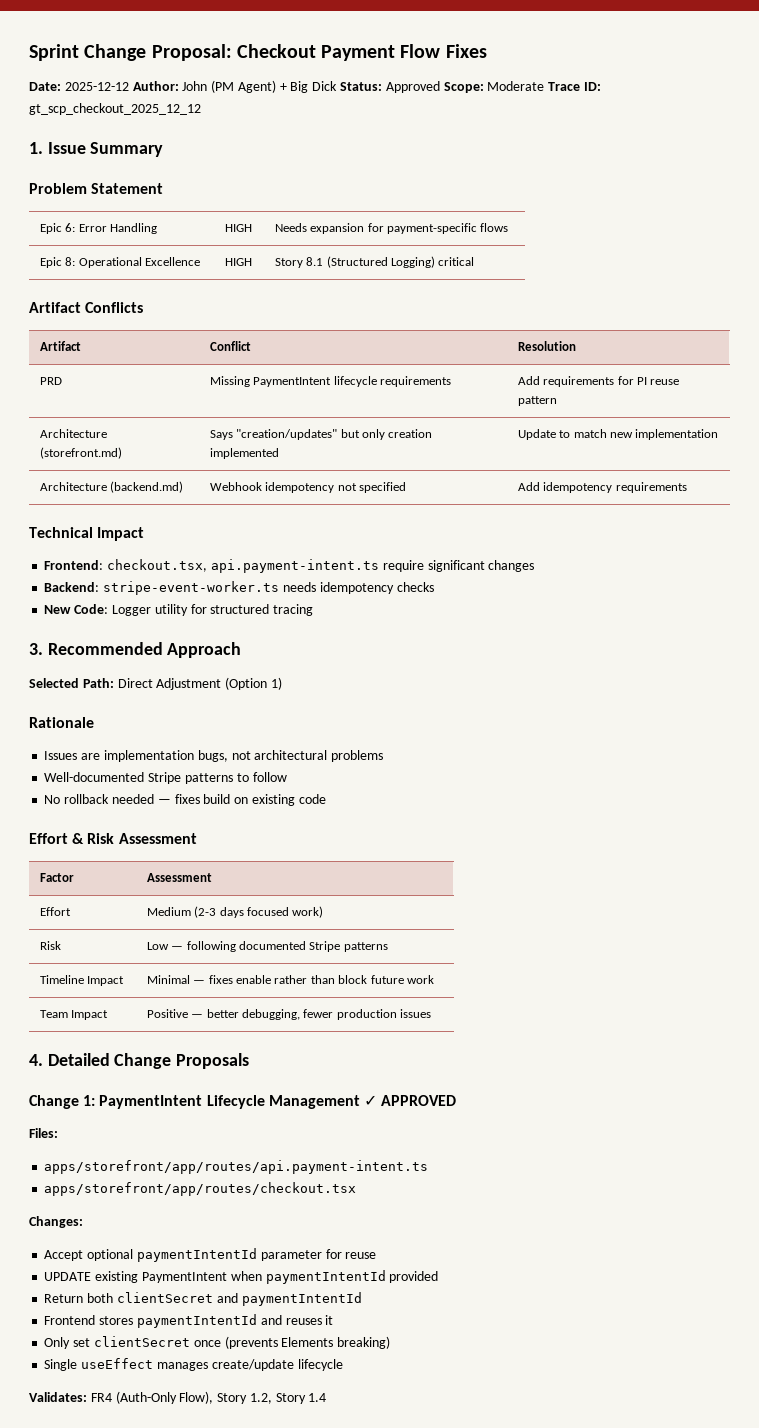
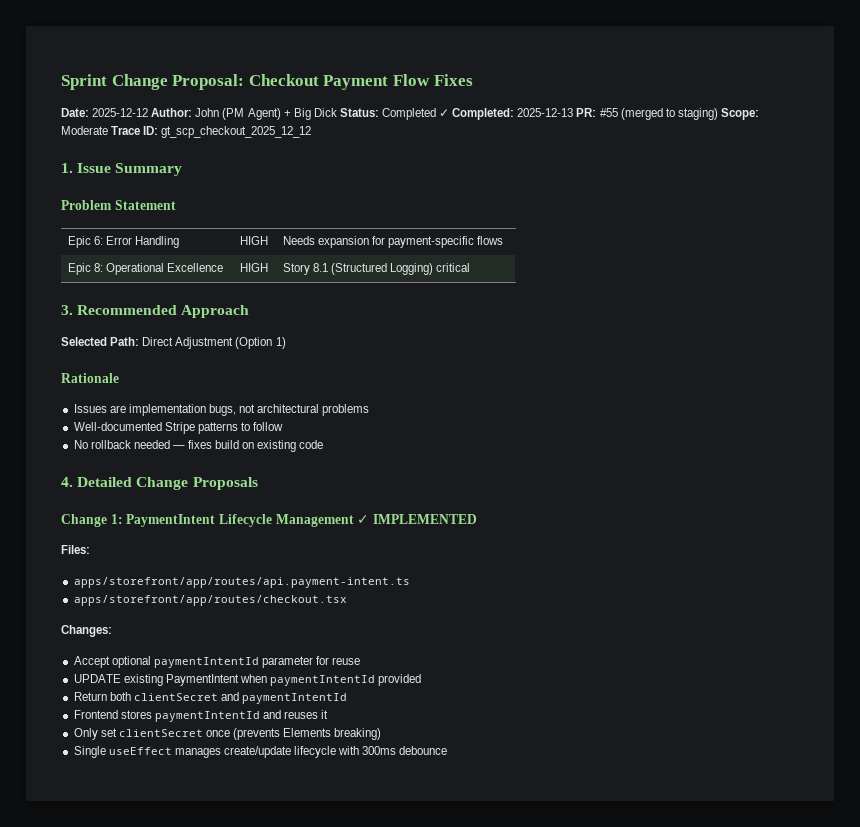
- Date: 2025-12-12 Author: John (PM Agent) + Big Dick Status: Approved Scope: Moderate Trace ID: gt_scp_checkout_2025_12_12
+ Date: 2025-12-12 Author: John (PM Agent) + Big Dick Status: Completed ✓ Completed: 2025-12-13 PR: #55 (merged to staging) Scope: Moderate Trace ID: gt_scp_checkout_2025_12_12
- Artifact Conflicts
- Artifact | Conflict | Resolution
- PRD | Missing PaymentIntent lifecycle requirements | Add requirements for PI reuse pattern
- Architecture (storefront.md) | Says "creation/updates" but only creation implemented | Update to match new implementation
- Architecture (backend.md) | Webhook idempotency not specified | Add idempotency requirements
- Technical Impact
- Frontend: checkout.tsx, api.payment-intent.ts require significant changes
- Backend: stripe-event-worker.ts needs idempotency checks
- New Code: Logger utility for structured tracing
- Effort & Risk Assessment
- Factor | Assessment
- Effort | Medium (2-3 days focused work)
- Risk | Low — following documented Stripe patterns
- Timeline Impact | Minimal — fixes enable rather than block future work
- Team Impact | Positive — better debugging, fewer production issues
- Change 1: PaymentIntent Lifecycle Management ✓ APPROVED
+ Change 1: PaymentIntent Lifecycle Management ✓ IMPLEMENTED
- Single useEffect manages create/update lifecycle
- Validates: FR4 (Auth-Only Flow), Story 1.2, Story 1.4
+ Single useEffect manages create/update lifecycle with 300ms debounce

